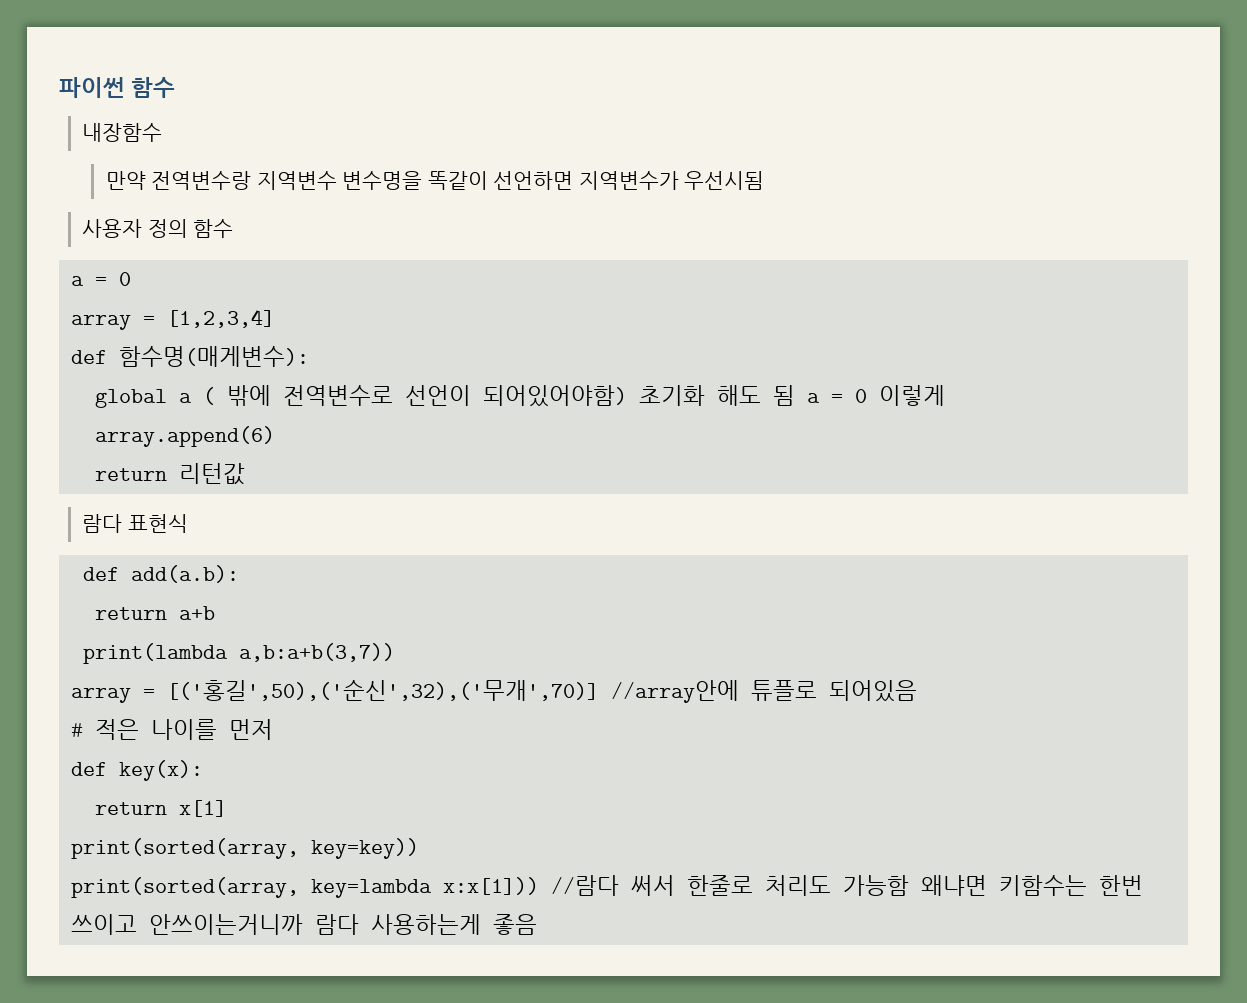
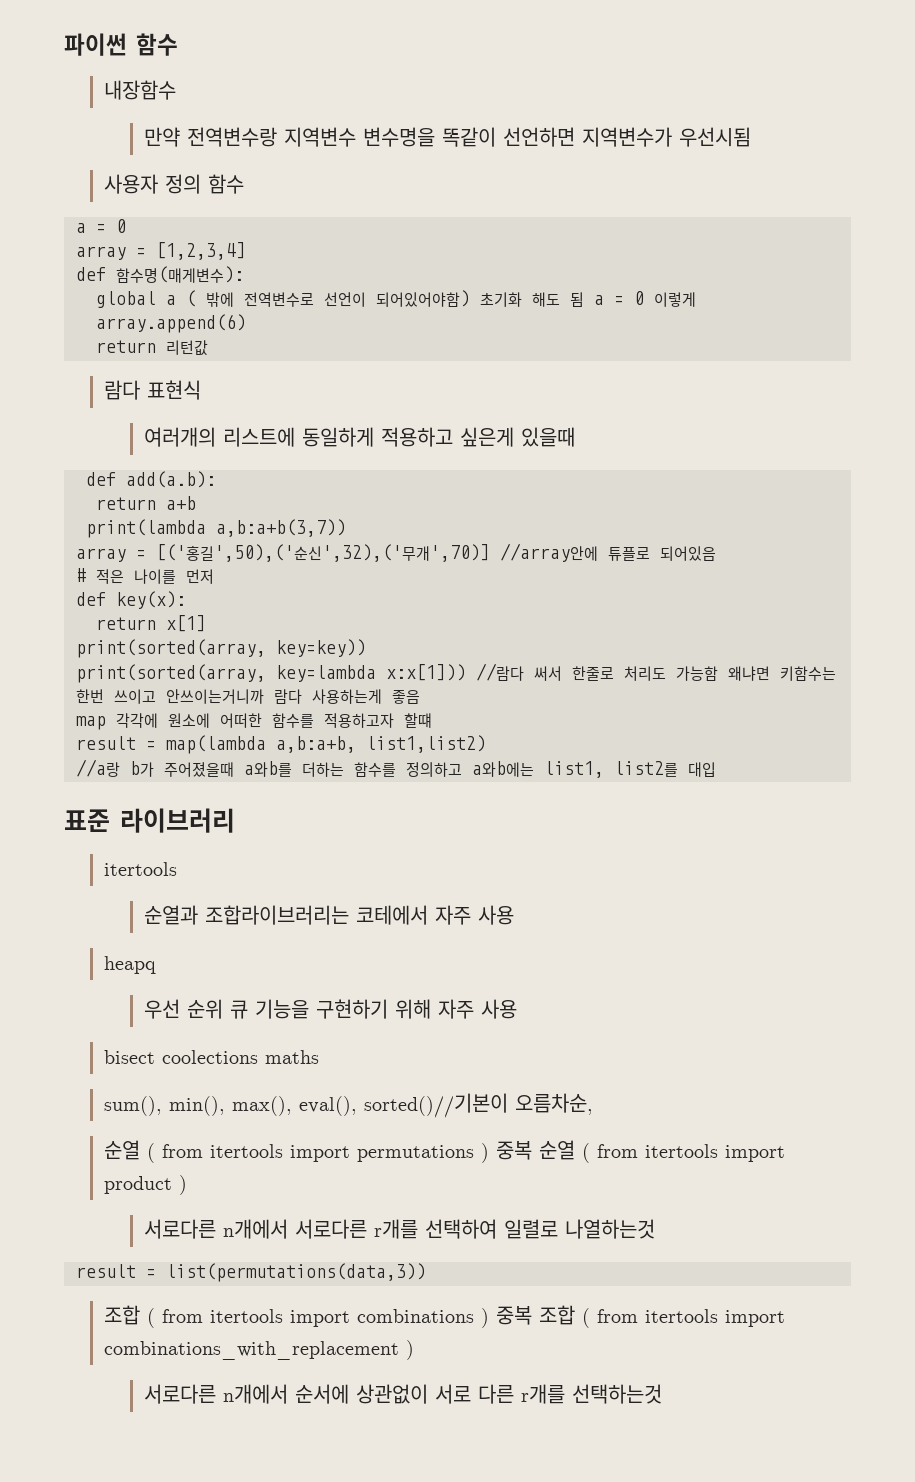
+ 여러개의 리스트에 동일하게 적용하고 싶은게 있을때
+ map 각각에 원소에 어떠한 함수를 적용하고자 할떄
+ result = map(lambda a,b:a+b, list1,list2)
+ //a랑 b가 주어졌을때 a와b를 더하는 함수를 정의하고 a와b에는 list1, list2를 대입
+ 표준 라이브러리
+ itertools
+ 순열과 조합라이브러리는 코테에서 자주 사용
+ heapq
+ 우선 순위 큐 기능을 구현하기 위해 자주 사용
+ bisect coolections maths
+ sum(), min(), max(), eval(), sorted()//기본이 오름차순,
+ 순열 ( from itertools import permutations ) 중복 순열 ( from itertools import product )
+ 서로다른 n개에서 서로다른 r개를 선택하여 일렬로 나열하는것
+ result = list(permutations(data,3))
+ 조합 ( from itertools import combinations ) 중복 조합 ( from itertools import combinations_with_replacement )
+ 서로다른 n개에서 순서에 상관없이 서로 다른 r개를 선택하는것

